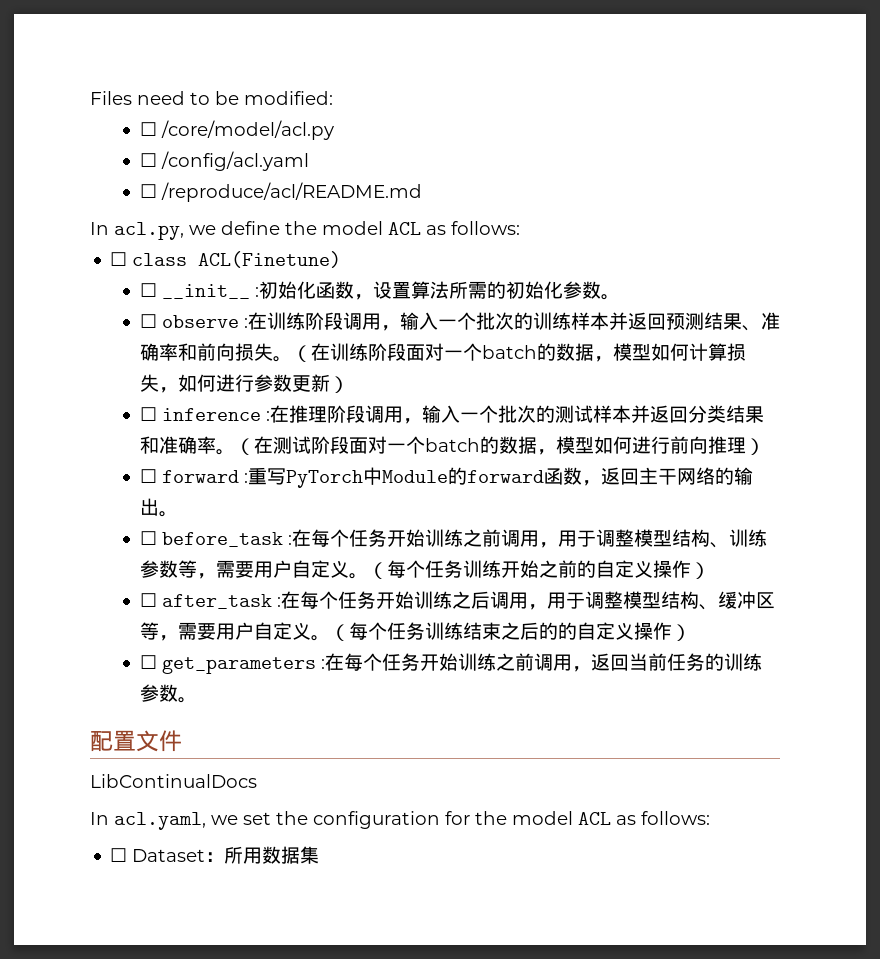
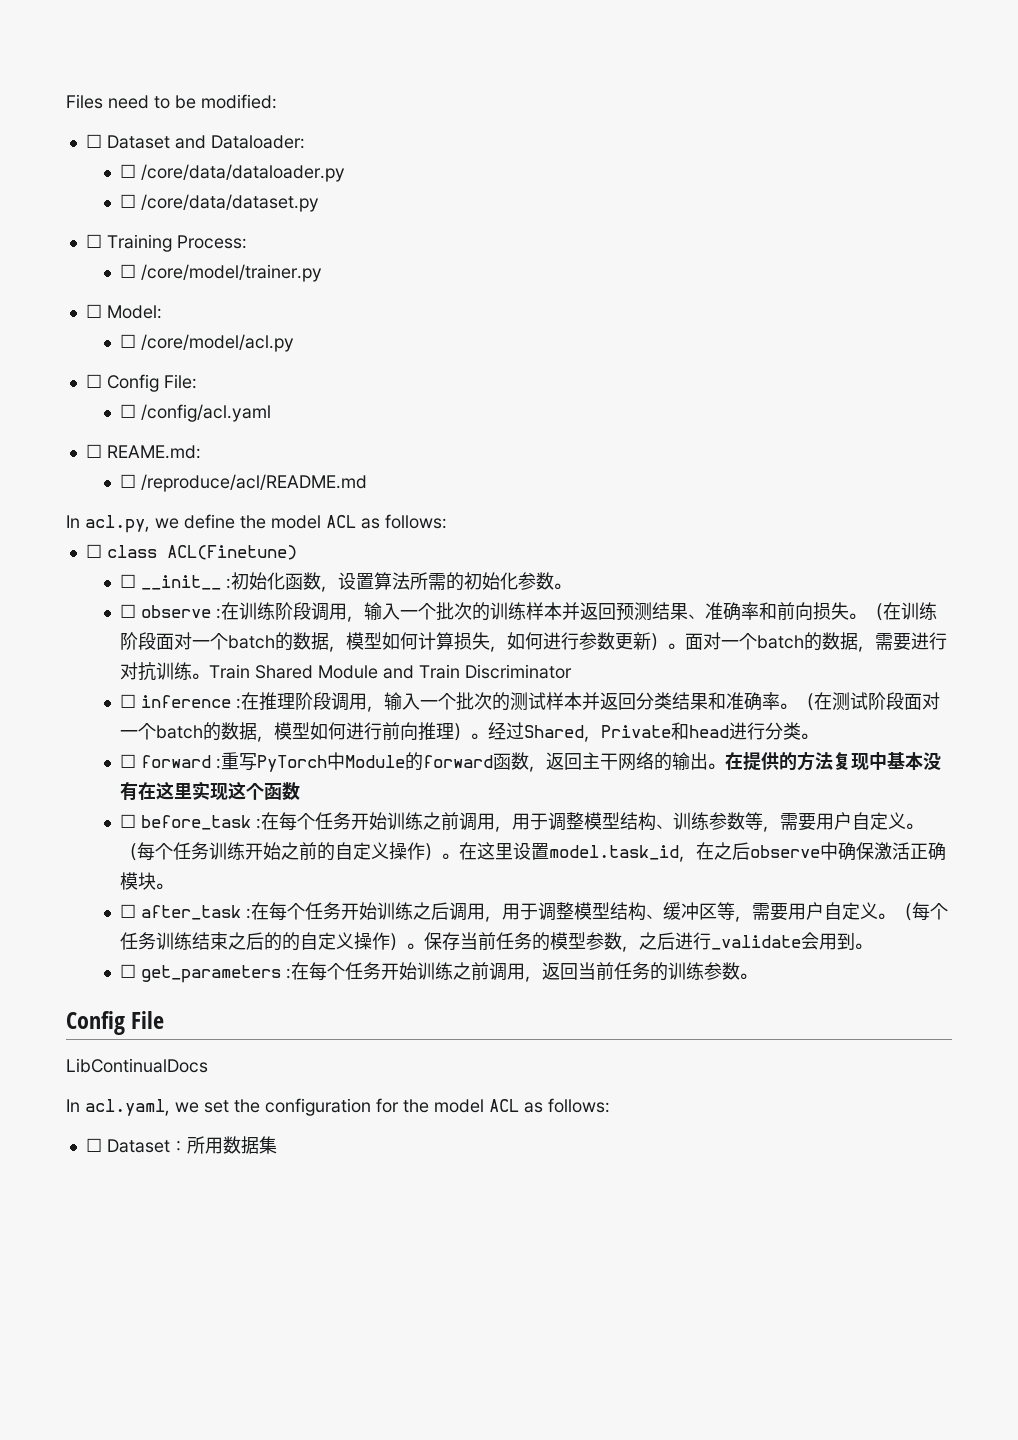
+ ☐ Dataset and Dataloader:
+ ☐ /core/data/dataloader.py
+ ☐ /core/data/dataset.py
+ ☐ Training Process:
+ ☐ /core/model/trainer.py
+ ☐ Model:
+ ☐ Config File:
+ ☐ REAME.md:
- （在训练阶段面对一个batch的数据，模型如何计算损失，如何进行参数更新）
+ （在训练阶段面对一个batch的数据，模型如何计算损失，如何进行参数更新）。面对一个batch的数据，需要进行对抗训练。Train Shared Module and Train Discriminator
- （在测试阶段面对一个batch的数据，模型如何进行前向推理）
+ （在测试阶段面对一个batch的数据，模型如何进行前向推理）。经过Shared，Private和head进行分类。
+ 在提供的方法复现中基本没有在这里实现这个函数
- （每个任务训练开始之前的自定义操作）
+ （每个任务训练开始之前的自定义操作）。在这里设置model.task_id，在之后observe中确保激活正确模块。
- （每个任务训练结束之后的的自定义操作）
+ （每个任务训练结束之后的的自定义操作）。保存当前任务的模型参数，之后进行_validate会用到。
- 配置文件
+ Config File

